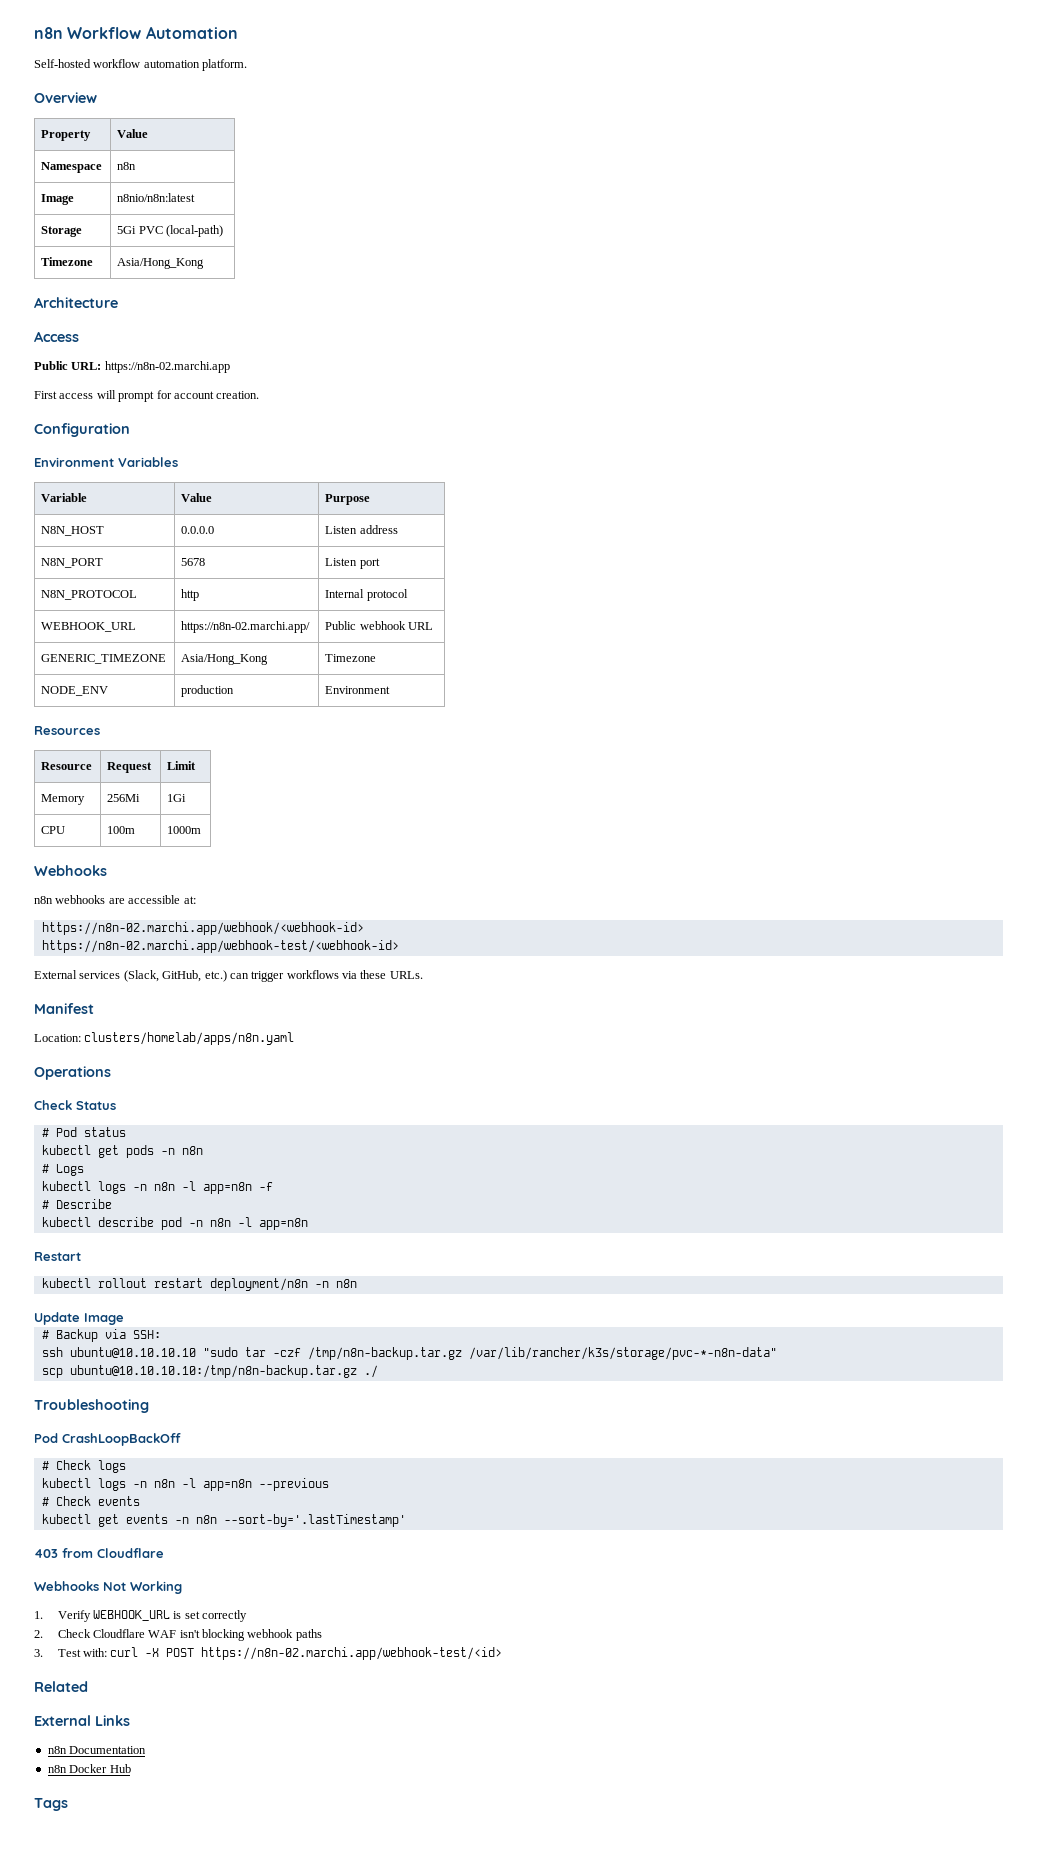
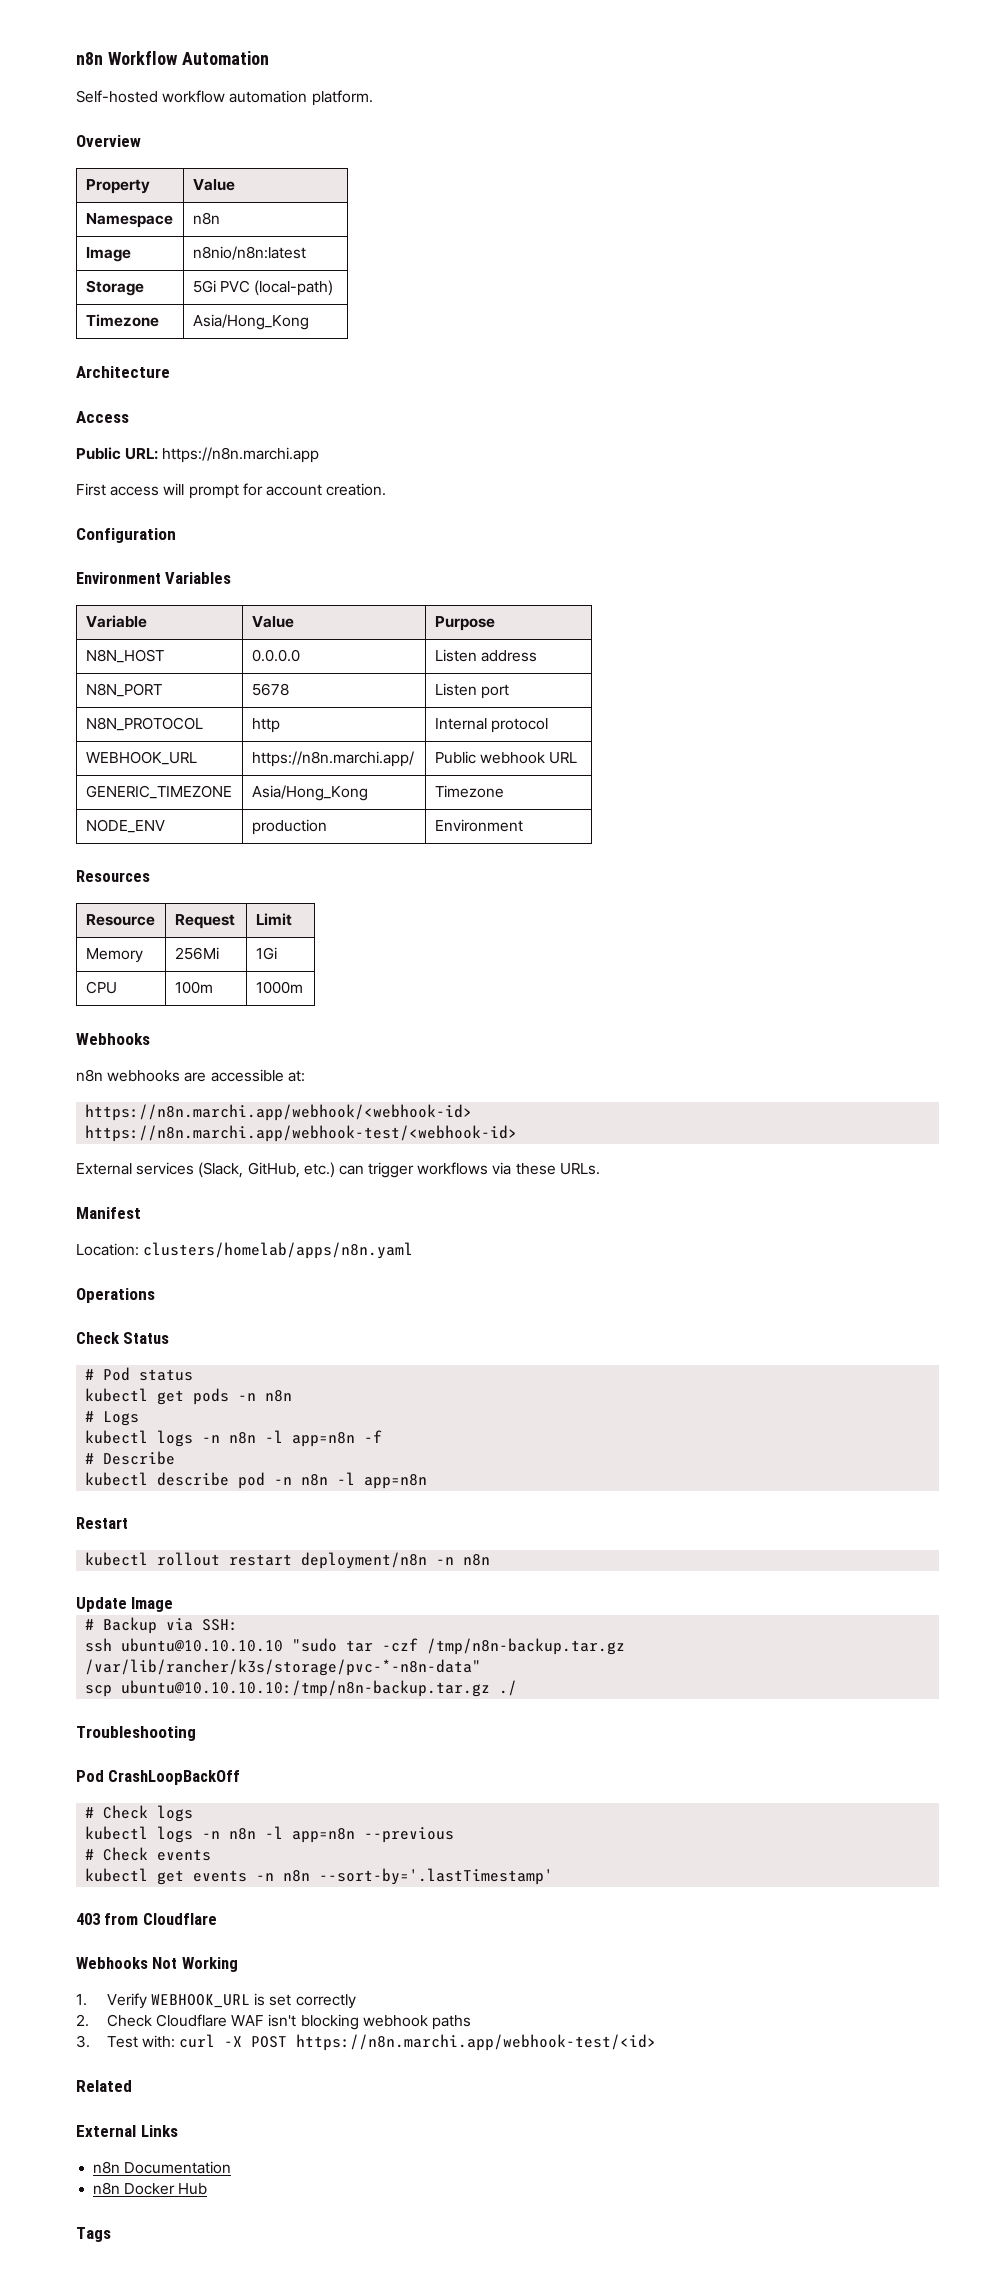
- Public URL: https://n8n-02.marchi.app
+ Public URL: https://n8n.marchi.app
- WEBHOOK_URL | https://n8n-02.marchi.app/ | Public webhook URL
+ WEBHOOK_URL | https://n8n.marchi.app/ | Public webhook URL
- https://n8n-02.marchi.app/webhook/<webhook-id>
- https://n8n-02.marchi.app/webhook-test/<webhook-id>
+ https://n8n.marchi.app/webhook/<webhook-id>
+ https://n8n.marchi.app/webhook-test/<webhook-id>
- 3. Test with: curl -X POST https://n8n-02.marchi.app/webhook-test/<id>
+ 3. Test with: curl -X POST https://n8n.marchi.app/webhook-test/<id>

